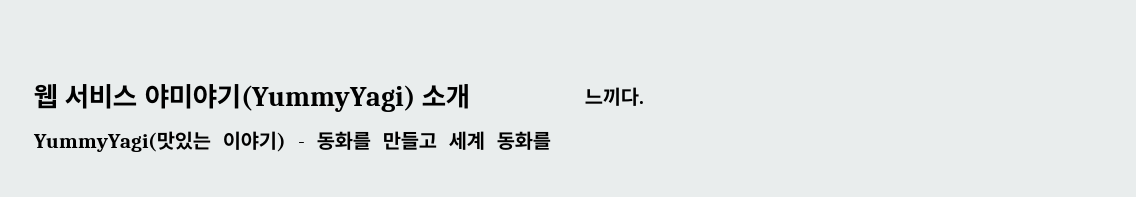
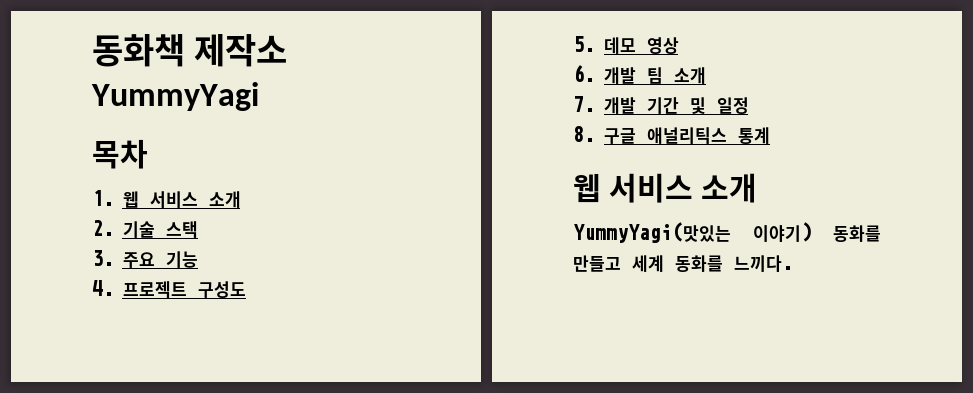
- 웹 서비스 야미야기(YummyYagi) 소개
+ 동화책 제작소 YummyYagi
+ 목차
+ 1. 웹 서비스 소개
+ 2. 기술 스택
+ 3. 주요 기능
+ 4. 프로젝트 구성도
+ 5. 데모 영상
+ 6. 개발 팀 소개
+ 7. 개발 기간 및 일정
+ 8. 구글 애널리틱스 통계
+ 웹 서비스 소개
- YummyYagi(맛있는 이야기) - 동화를 만들고 세계 동화를 느끼다.
+ YummyYagi(맛있는 이야기) 동화를 만들고 세계 동화를 느끼다.

